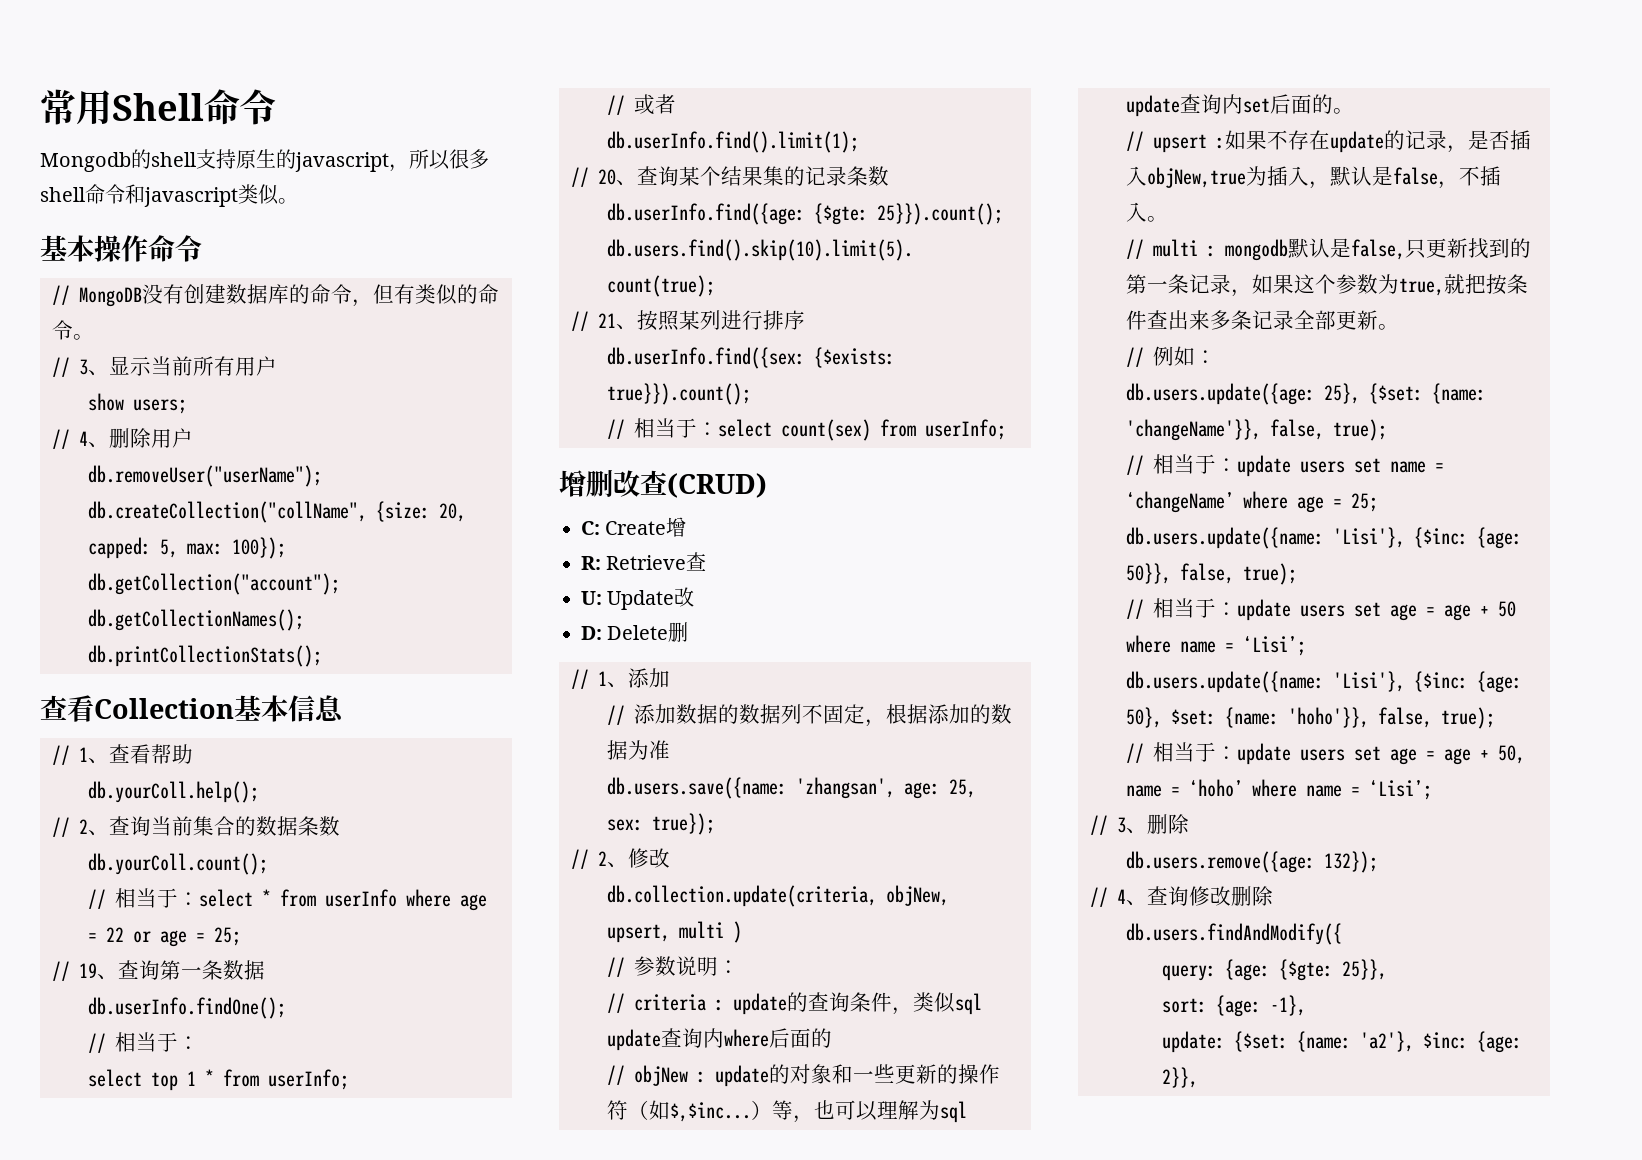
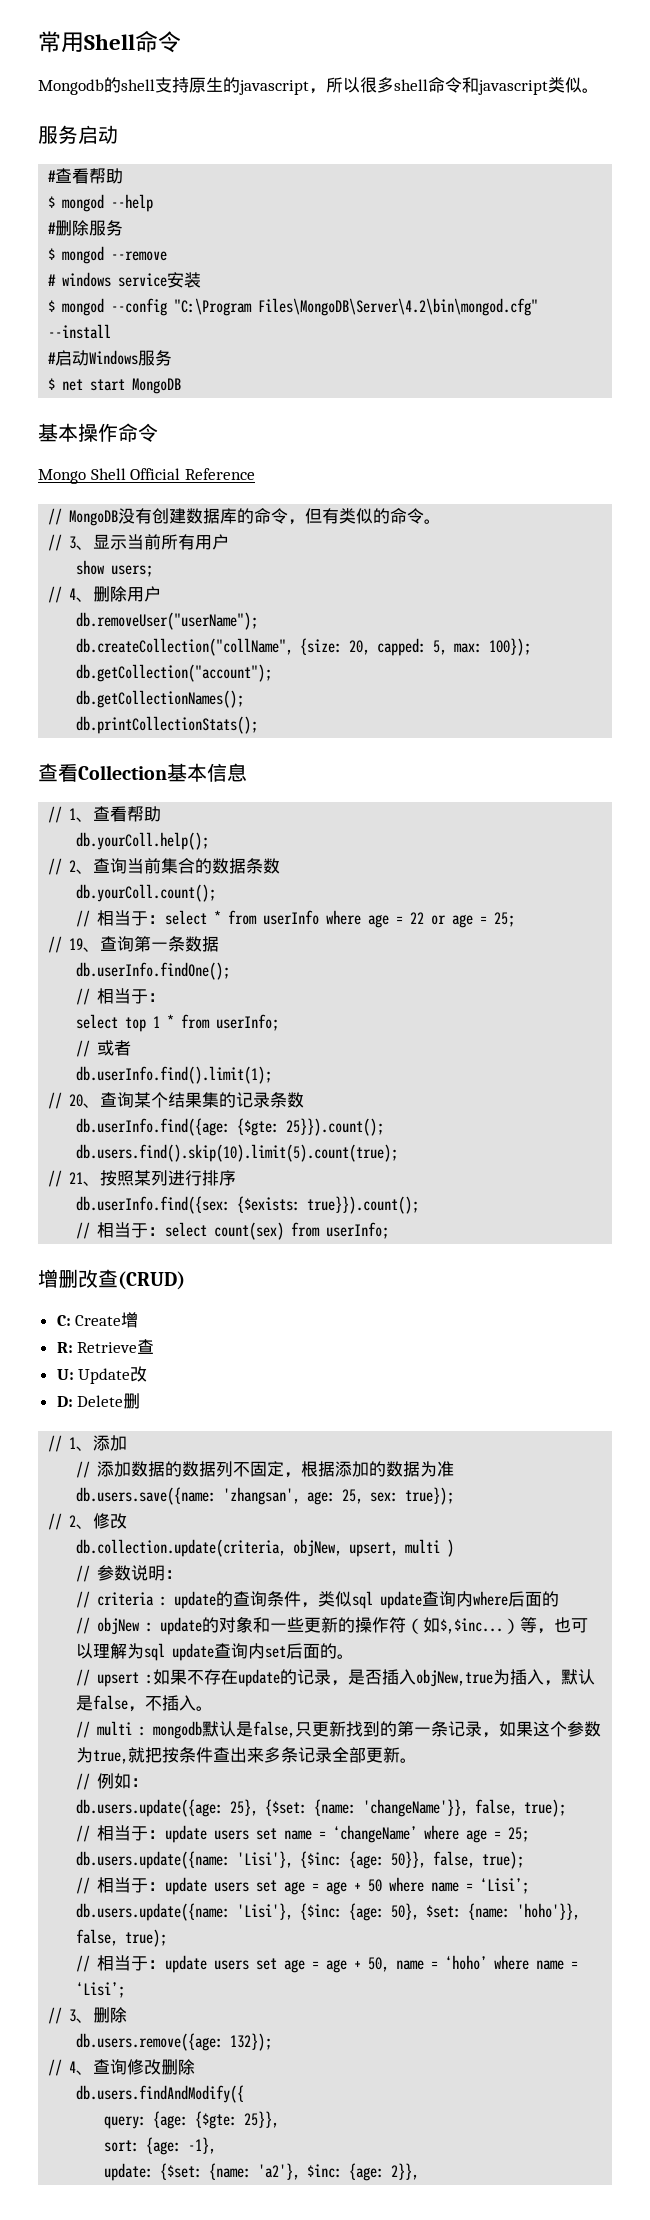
+ 服务启动
+ #查看帮助
+ $ mongod --help
+ #删除服务
+ $ mongod --remove
+ # windows service安装
+ $ mongod --config "C:\Program Files\MongoDB\Server\4.2\bin\mongod.cfg" --install
+ #启动Windows服务
+ $ net start MongoDB
+ Mongo Shell Official Reference

